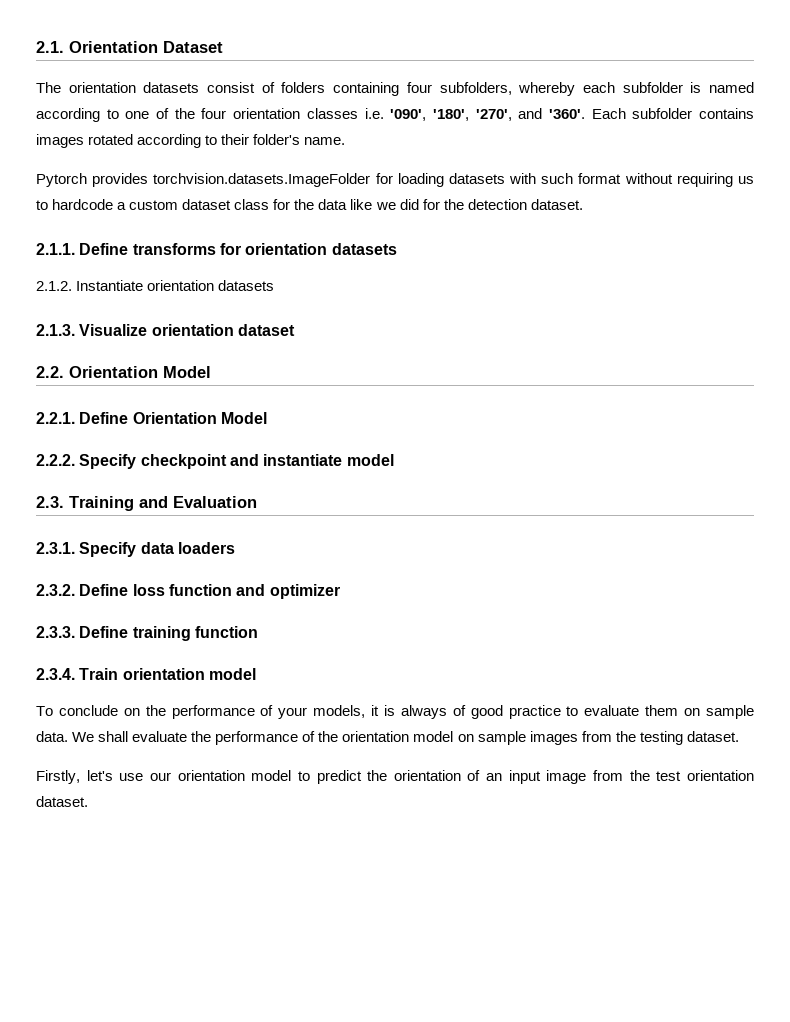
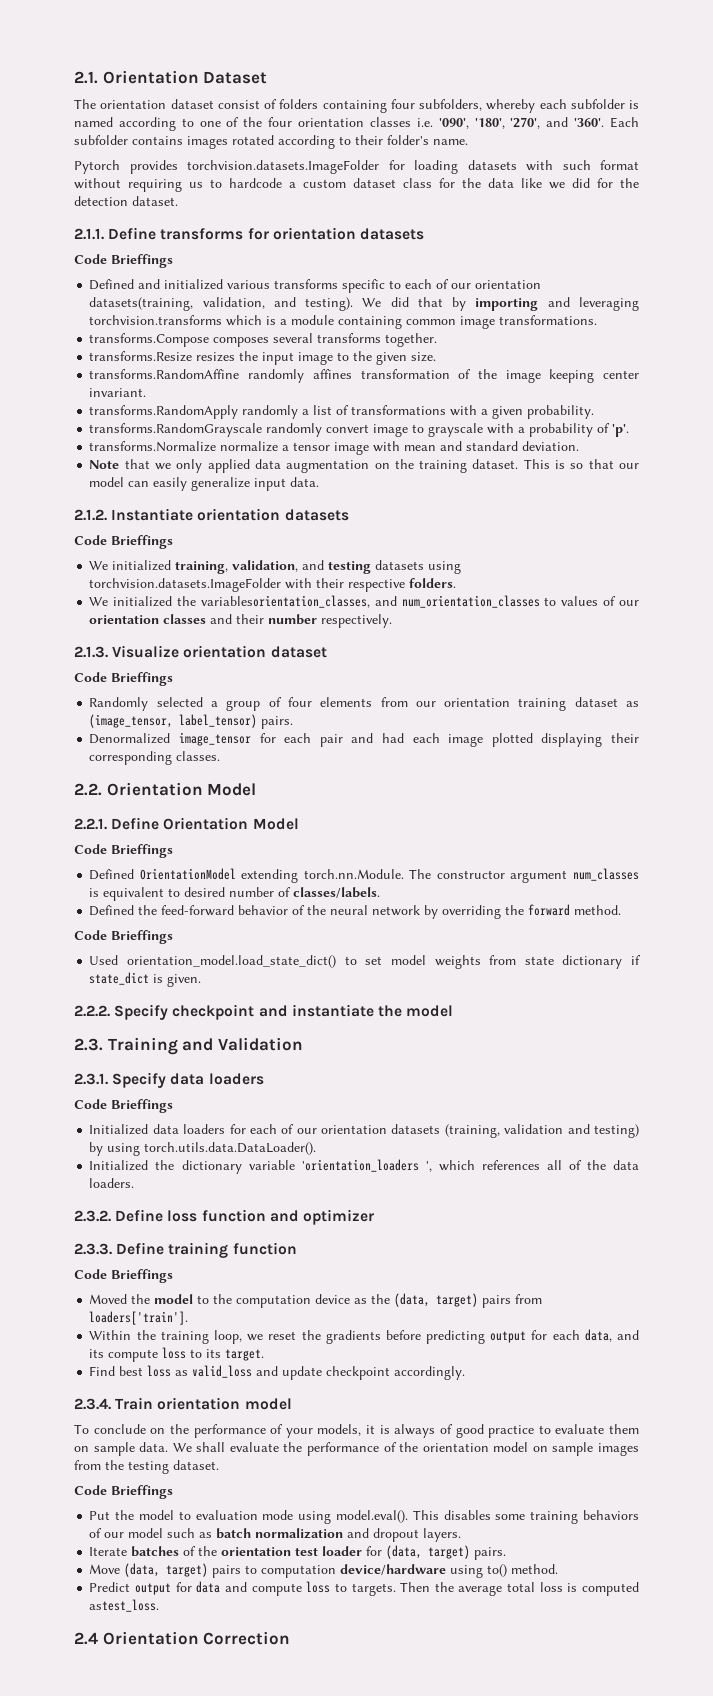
- The orientation datasets consist of folders containing four subfolders, whereby each subfolder is named according to one of the four orientation classes i.e. '090', '180', '270', and '360'.
+ The orientation dataset consist of folders containing four subfolders, whereby each subfolder is named according to one of the four orientation classes i.e. '090', '180', '270', and '360'.
  2.1.1. Define transforms for orientation datasets
+ Code Brieffings
+ Defined and initialized various transforms specific to each of our orientation datasets(training, validation, and testing). We did that by importing and leveraging torchvision.transforms which is a module containing common image transformations.
+ transforms.Compose composes several transforms together.
+ transforms.Resize resizes the input image to the given size.
+ transforms.RandomAffine randomly affines transformation of the image keeping center invariant.
+ transforms.RandomApply randomly a list of transformations with a given probability.
+ transforms.RandomGrayscale randomly convert image to grayscale with a probability of 'p'.
+ transforms.Normalize normalize a tensor image with mean and standard deviation.
+ Note that we only applied data augmentation on the training dataset. This is so that our model can easily generalize input data.
  2.1.2. Instantiate orientation datasets
+ Code Brieffings
+ We initialized training, validation, and testing datasets using torchvision.datasets.ImageFolder with their respective folders.
+ We initialized the variablesorientation_classes, and num_orientation_classes to values of our orientation classes and their number respectively.
  2.1.3. Visualize orientation dataset
+ Code Brieffings
+ Randomly selected a group of four elements from our orientation training dataset as (image_tensor, label_tensor) pairs.
+ Denormalized image_tensor for each pair and had each image plotted displaying their corresponding classes.
  2.2.1. Define Orientation Model
+ Code Brieffings
+ Defined OrientationModel extending torch.nn.Module. The constructor argument num_classes is equivalent to desired number of classes/labels.
+ Defined the feed-forward behavior of the neural network by overriding the forward method.
+ Code Brieffings
+ Used orientation_model.load_state_dict() to set model weights from state dictionary if state_dict is given.
- 2.2.2. Specify checkpoint and instantiate model
+ 2.2.2. Specify checkpoint and instantiate the model
- 2.3. Training and Evaluation
+ 2.3. Training and Validation
  2.3.1. Specify data loaders
+ Code Brieffings
+ Initialized data loaders for each of our orientation datasets (training, validation and testing) by using torch.utils.data.DataLoader().
+ Initialized the dictionary variable 'orientation_loaders ', which references all of the data loaders.
  2.3.3. Define training function
+ Code Brieffings
+ Moved the model to the computation device as the (data, target) pairs from loaders['train'].
+ Within the training loop, we reset the gradients before predicting output for each data, and its compute loss to its target.
+ Find best loss as valid_loss and update checkpoint accordingly.
  We shall evaluate the performance of the orientation model on sample images from the testing dataset.
- Firstly, let's use our orientation model to predict the orientation of an input image from the test orientation dataset.
+ Code Brieffings
+ Put the model to evaluation mode using model.eval(). This disables some training behaviors of our model such as batch normalization and dropout layers.
+ Iterate batches of the orientation test loader for (data, target) pairs.
+ Move (data, target) pairs to computation device/hardware using to() method.
+ Predict output for data and compute loss to targets. Then the average total loss is computed astest_loss.
+ 2.4 Orientation Correction

